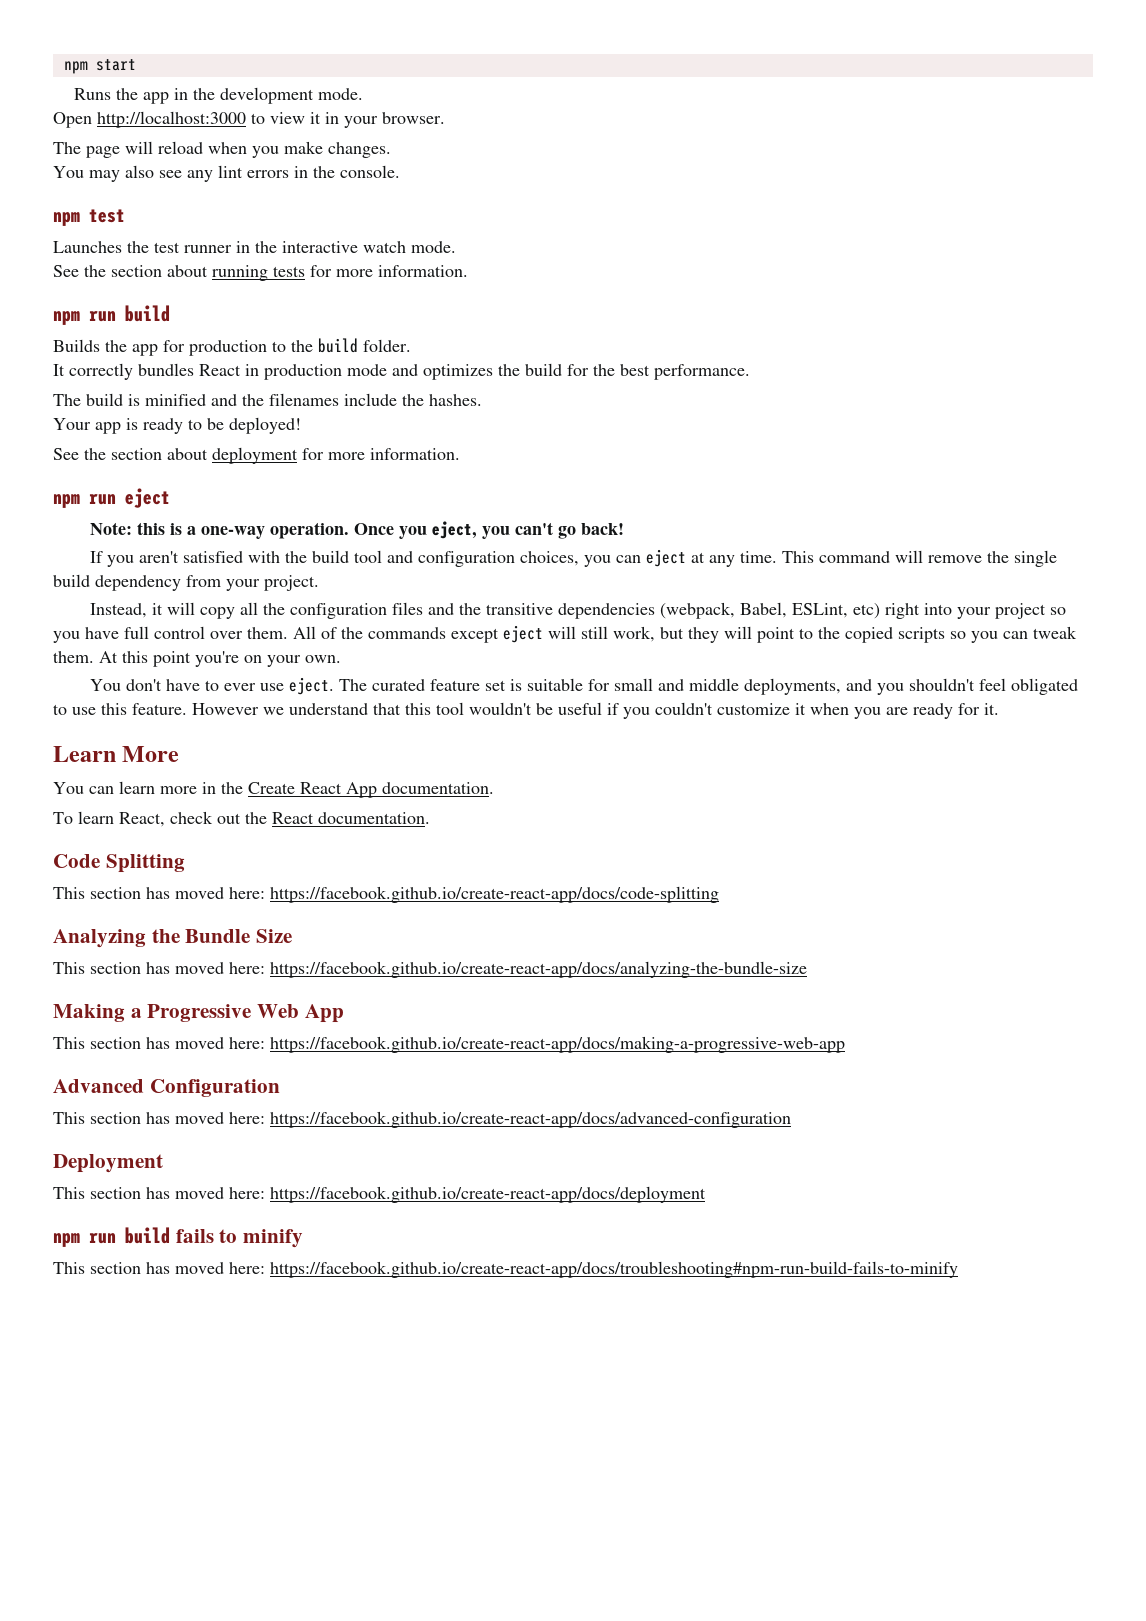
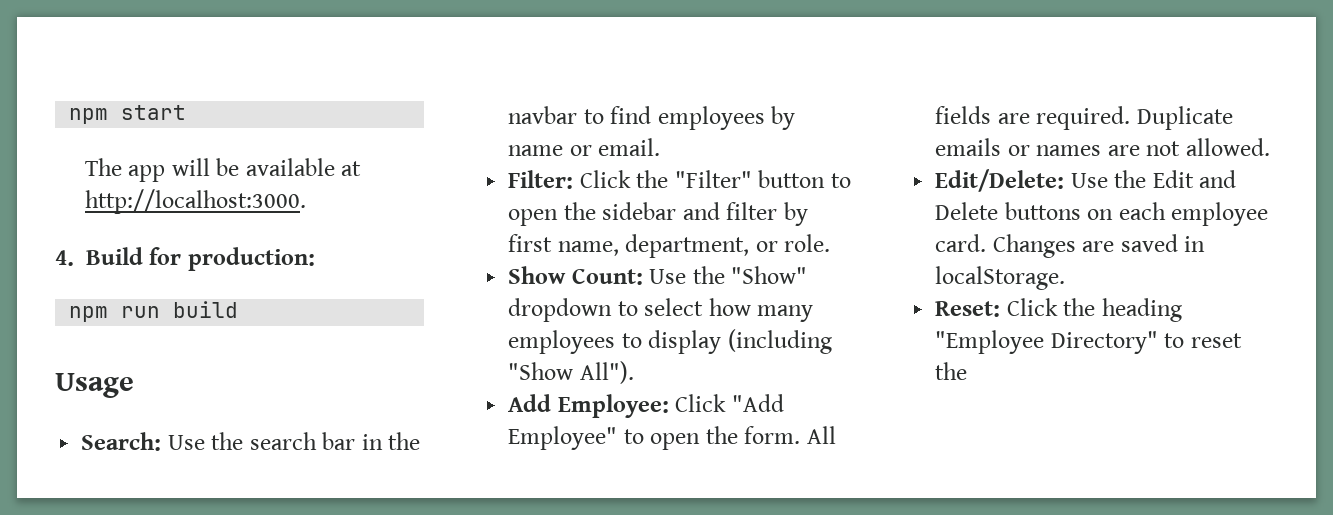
- Runs the app in the development mode.
- Open http://localhost:3000 to view it in your browser.
- The page will reload when you make changes.
- You may also see any lint errors in the console.
- npm test
- Launches the test runner in the interactive watch mode.
- See the section about running tests for more information.
+ The app will be available at http://localhost:3000.
+ 4. Build for production:
  npm run build
- Builds the app for production to the build folder.
- It correctly bundles React in production mode and optimizes the build for the best performance.
- The build is minified and the filenames include the hashes.
- Your app is ready to be deployed!
- See the section about deployment for more information.
- npm run eject
- Note: this is a one-way operation. Once you eject, you can't go back!
- If you aren't satisfied with the build tool and configuration choices, you can eject at any time. This command will remove the single build dependency from your project.
- Instead, it will copy all the configuration files and the transitive dependencies (webpack, Babel, ESLint, etc) right into your project so you have full control over them. All of the commands except eject will still work, but they will point to the copied scripts so you can tweak them. At this point you're on your own.
- You don't have to ever use eject. The curated feature set is suitable for small and middle deployments, and you shouldn't feel obligated to use this feature. However we understand that this tool wouldn't be useful if you couldn't customize it when you are ready for it.
- Learn More
- You can learn more in the Create React App documentation.
- To learn React, check out the React documentation.
- Code Splitting
- This section has moved here: https://facebook.github.io/create-react-app/docs/code-splitting
- Analyzing the Bundle Size
- This section has moved here: https://facebook.github.io/create-react-app/docs/analyzing-the-bundle-size
- Making a Progressive Web App
- This section has moved here: https://facebook.github.io/create-react-app/docs/making-a-progressive-web-app
- Advanced Configuration
- This section has moved here: https://facebook.github.io/create-react-app/docs/advanced-configuration
- Deployment
- This section has moved here: https://facebook.github.io/create-react-app/docs/deployment
- npm run build fails to minify
- This section has moved here: https://facebook.github.io/create-react-app/docs/troubleshooting#npm-run-build-fails-to-minify
+ Usage
+ Search: Use the search bar in the navbar to find employees by name or email.
+ Filter: Click the "Filter" button to open the sidebar and filter by first name, department, or role.
+ Show Count: Use the "Show" dropdown to select how many employees to display (including "Show All").
+ Add Employee: Click "Add Employee" to open the form. All fields are required. Duplicate emails or names are not allowed.
+ Edit/Delete: Use the Edit and Delete buttons on each employee card. Changes are saved in localStorage.
+ Reset: Click the heading "Employee Directory" to reset the

